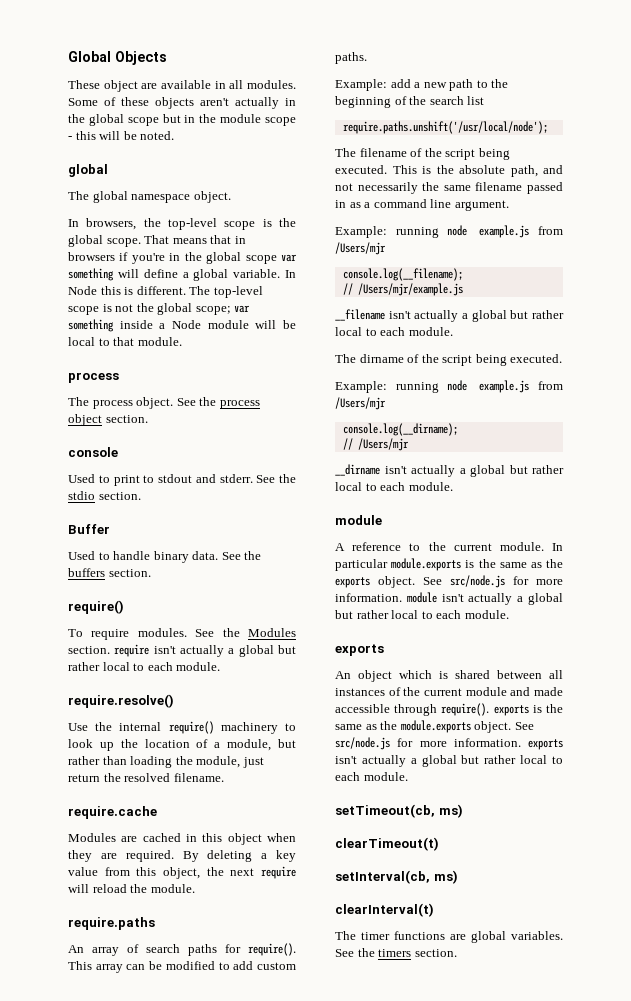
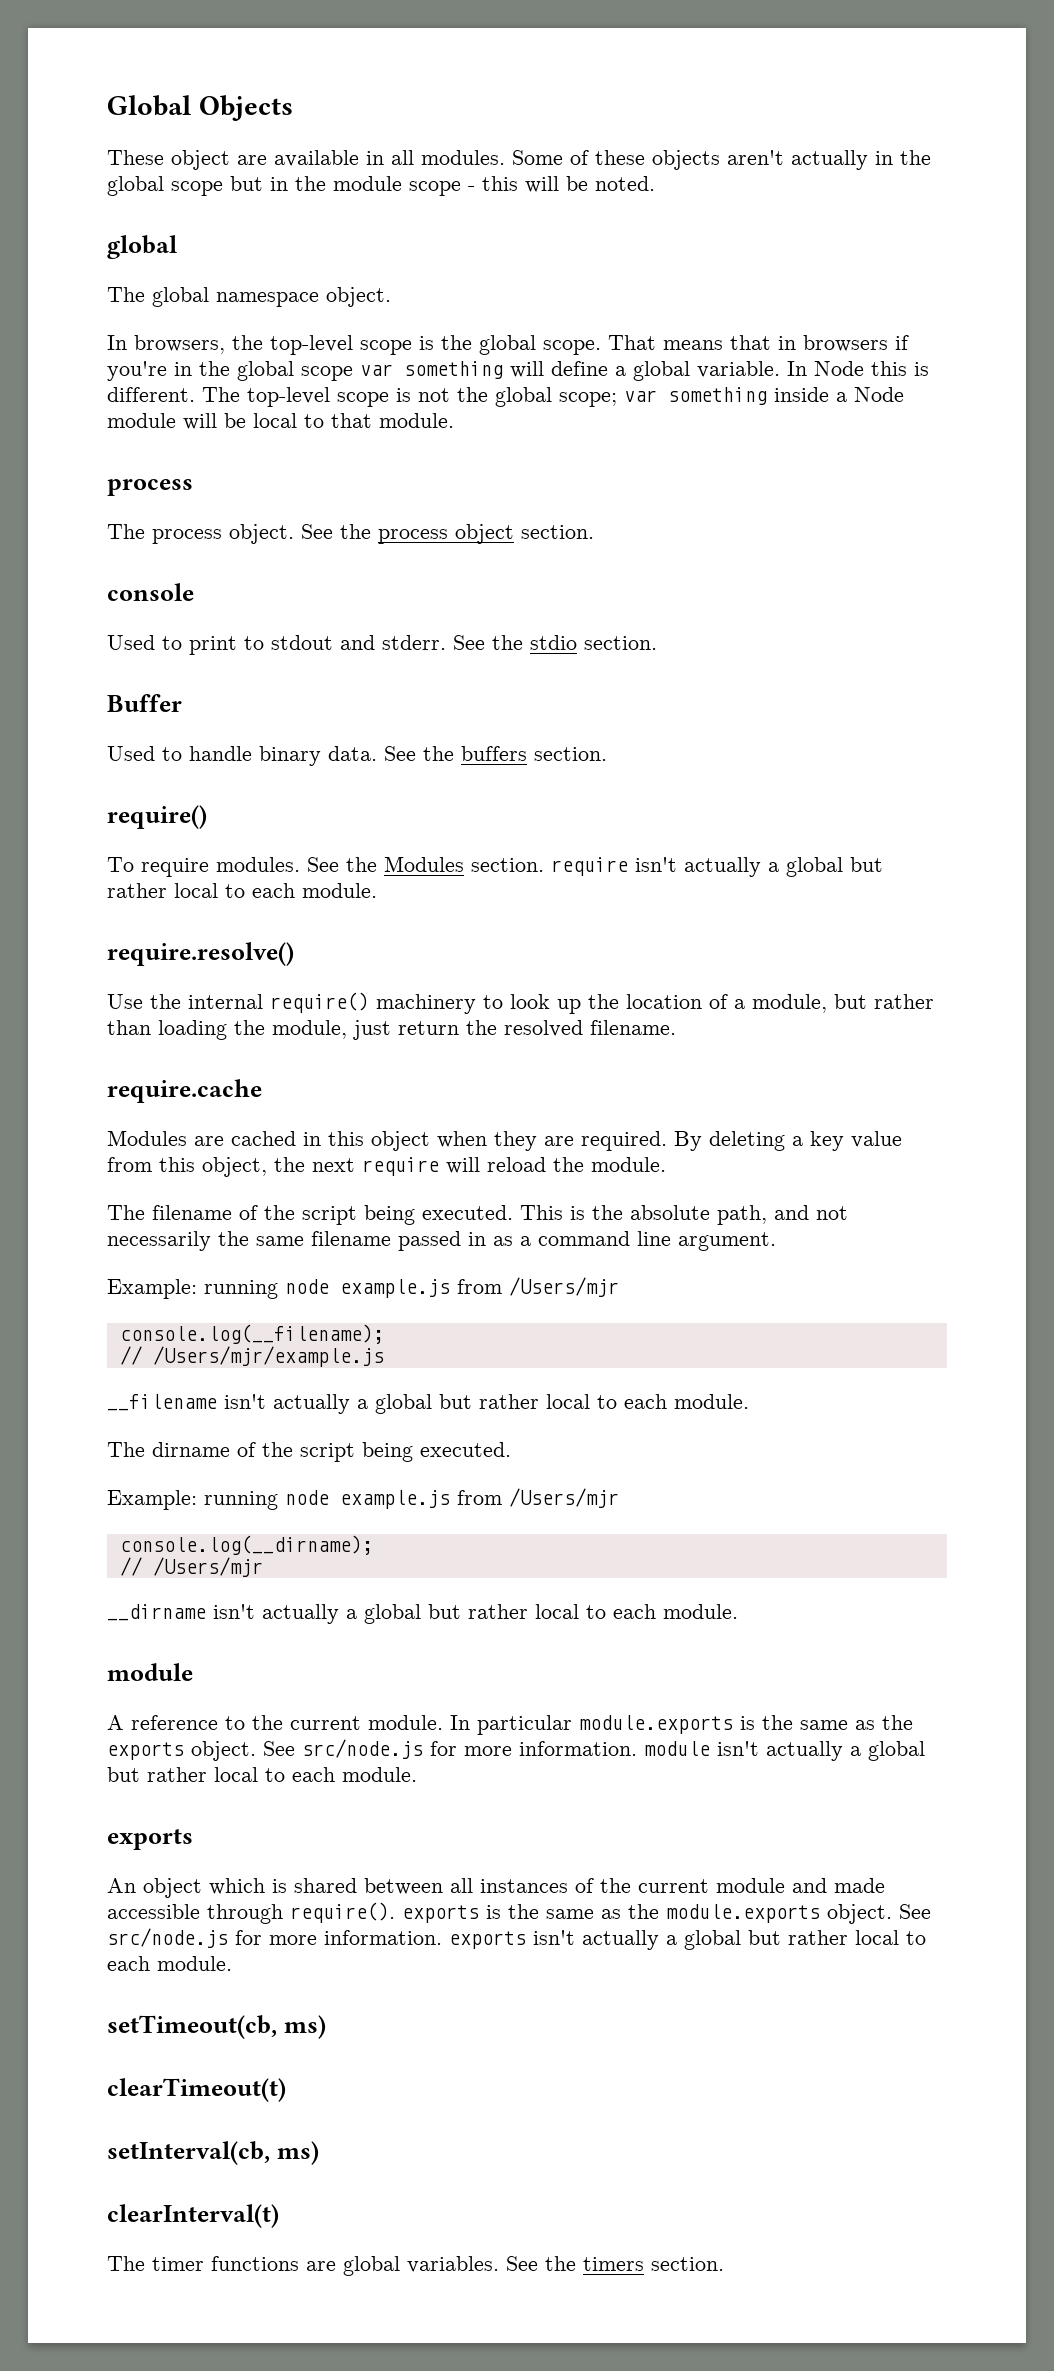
- require.paths
- An array of search paths for require(). This array can be modified to add custom paths.
- Example: add a new path to the beginning of the search list
- require.paths.unshift('/usr/local/node');

